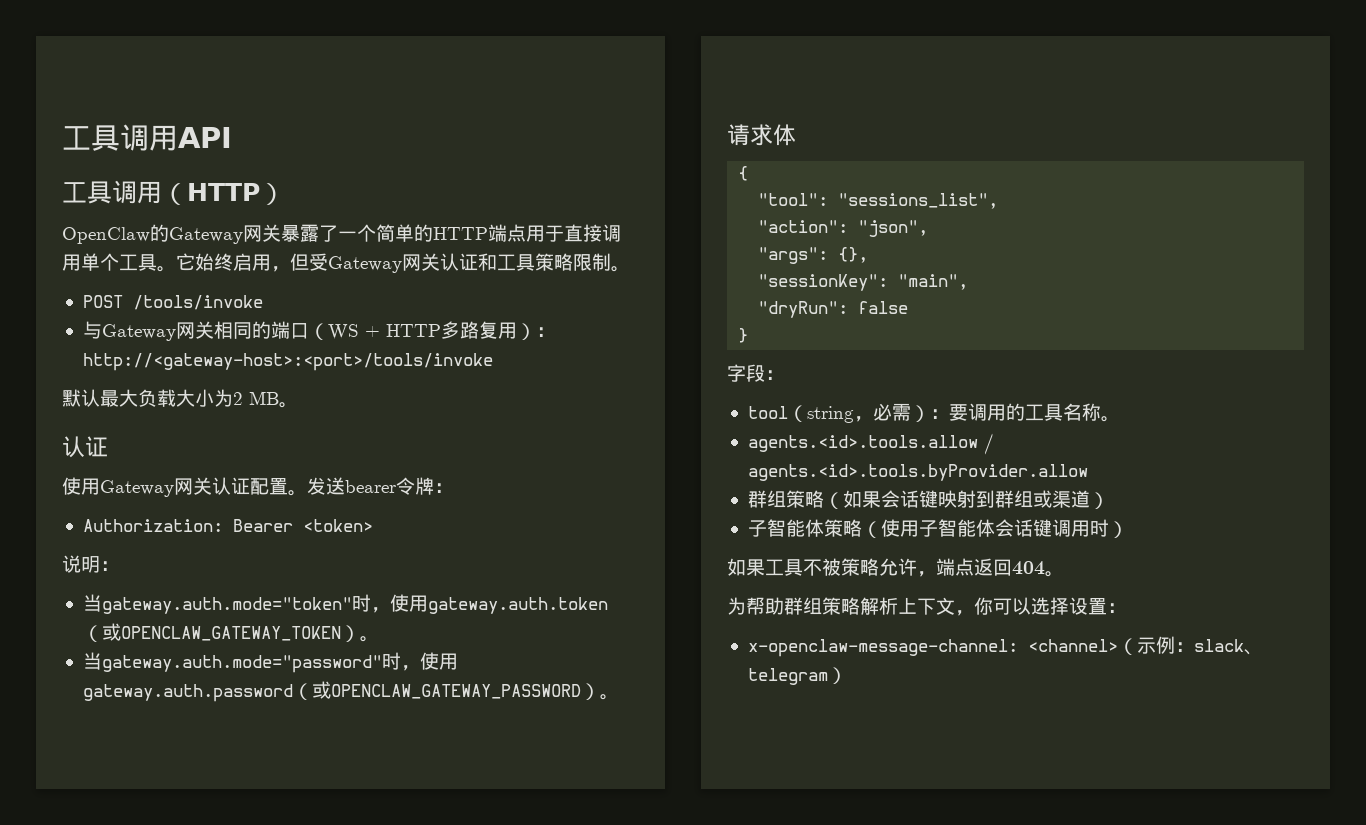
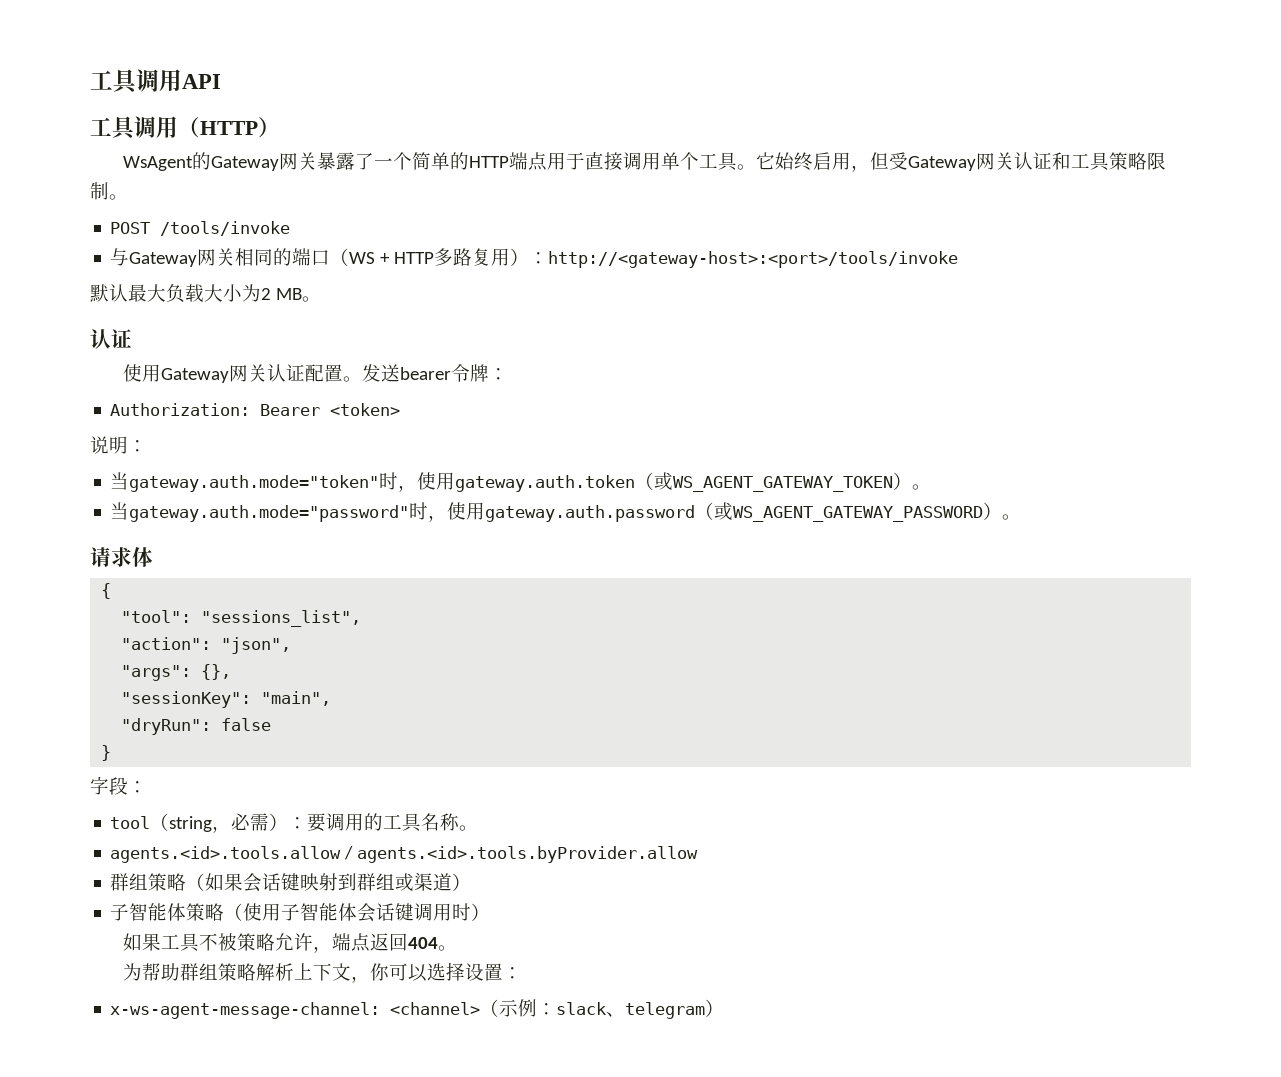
- OpenClaw的Gateway网关暴露了一个简单的HTTP端点用于直接调用单个工具。
+ WsAgent的Gateway网关暴露了一个简单的HTTP端点用于直接调用单个工具。
- 当gateway.auth.mode="token"时，使用gateway.auth.token（或OPENCLAW_GATEWAY_TOKEN）。
+ 当gateway.auth.mode="token"时，使用gateway.auth.token（或WS_AGENT_GATEWAY_TOKEN）。
- 当gateway.auth.mode="password"时，使用gateway.auth.password（或OPENCLAW_GATEWAY_PASSWORD）。
+ 当gateway.auth.mode="password"时，使用gateway.auth.password（或WS_AGENT_GATEWAY_PASSWORD）。
- x-openclaw-message-channel: <channel>（示例：slack、telegram）
+ x-ws-agent-message-channel: <channel>（示例：slack、telegram）

